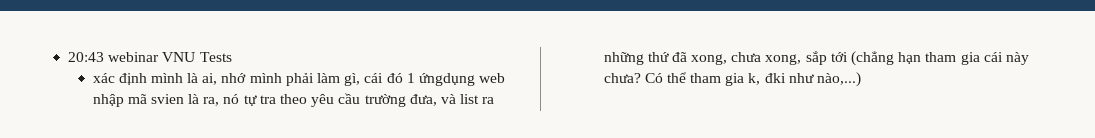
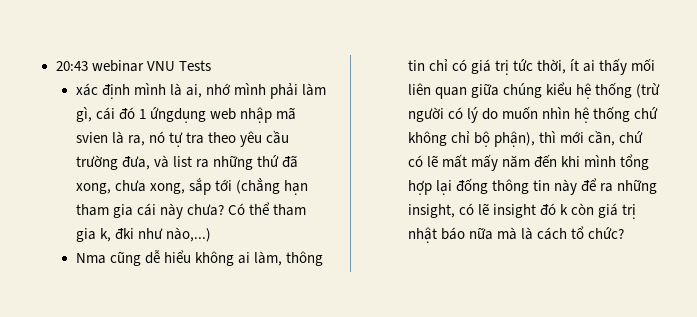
+ Nma cũng dễ hiểu không ai làm, thông tin chỉ có giá trị tức thời, ít ai thấy mối liên quan giữa chúng kiểu hệ thống (trừ người có lý do muốn nhìn hệ thống chứ không chỉ bộ phận), thì mới cần, chứ có lẽ mất mấy năm đến khi mình tổng hợp lại đống thông tin này để ra những insight, có lẽ insight đó k còn giá trị nhật báo nữa mà là cách tổ chức?

